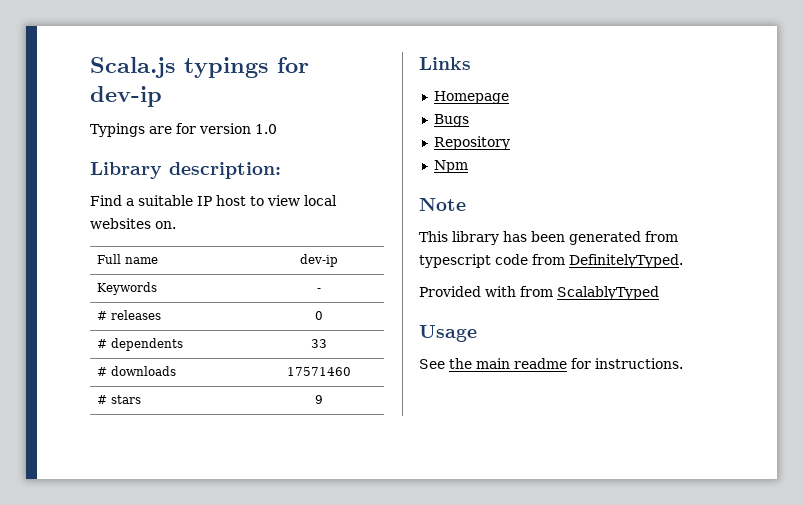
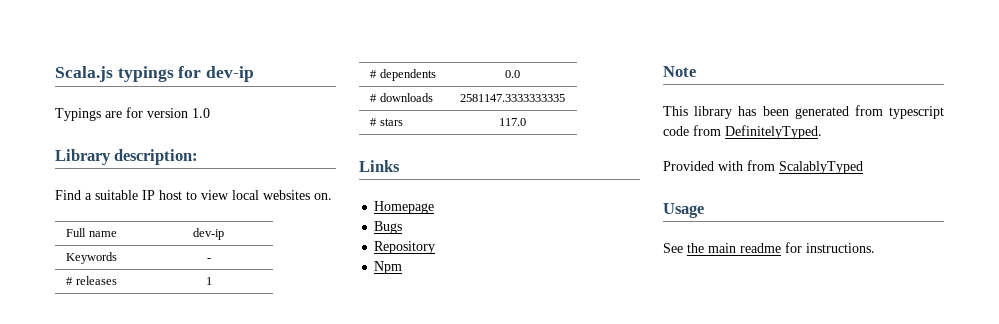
- # releases | 0
+ # releases | 1
- # dependents | 33
+ # dependents | 0.0
- # downloads | 17571460
+ # downloads | 2581147.3333333335
- # stars | 9
+ # stars | 117.0

